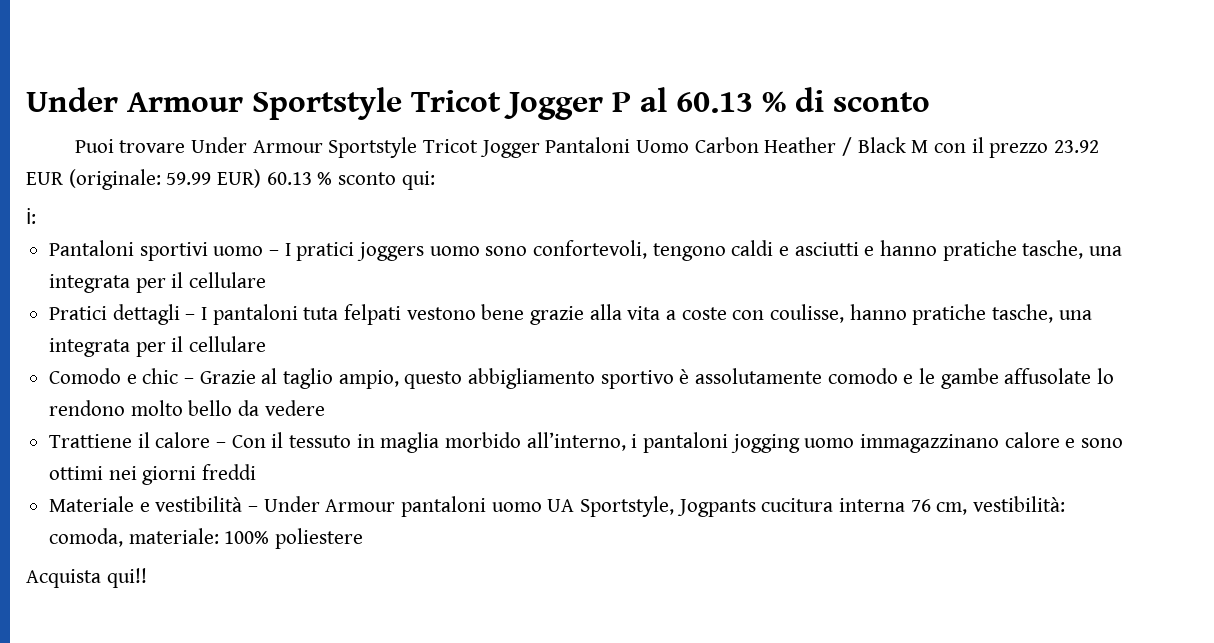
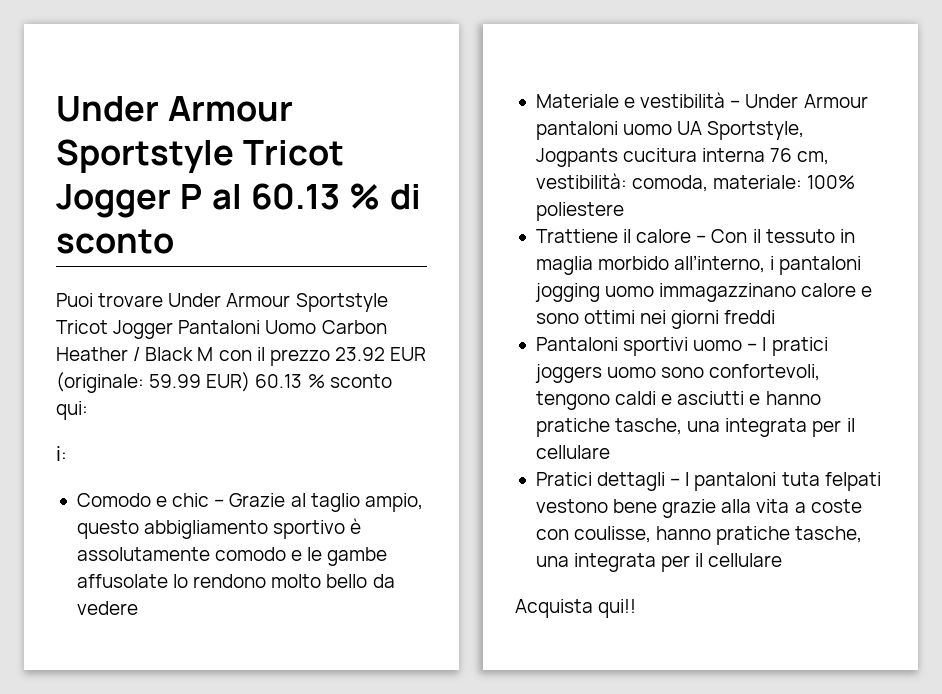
+ Comodo e chic – Grazie al taglio ampio, questo abbigliamento sportivo è assolutamente comodo e le gambe affusolate lo rendono molto bello da vedere
+ Materiale e vestibilità – Under Armour pantaloni uomo UA Sportstyle, Jogpants cucitura interna 76 cm, vestibilità: comoda, materiale: 100% poliestere
+ Trattiene il calore – Con il tessuto in maglia morbido all’interno, i pantaloni jogging uomo immagazzinano calore e sono ottimi nei giorni freddi
- Comodo e chic – Grazie al taglio ampio, questo abbigliamento sportivo è assolutamente comodo e le gambe affusolate lo rendono molto bello da vedere
- Trattiene il calore – Con il tessuto in maglia morbido all’interno, i pantaloni jogging uomo immagazzinano calore e sono ottimi nei giorni freddi
- Materiale e vestibilità – Under Armour pantaloni uomo UA Sportstyle, Jogpants cucitura interna 76 cm, vestibilità: comoda, materiale: 100% poliestere

